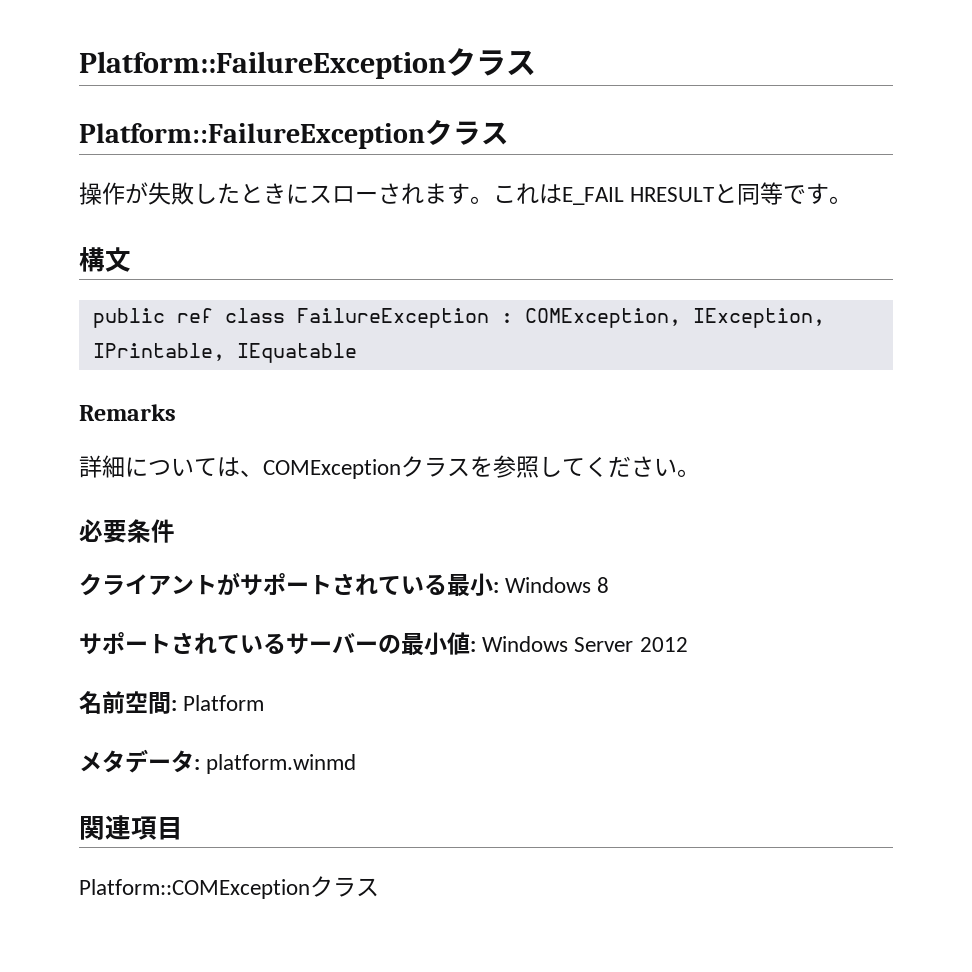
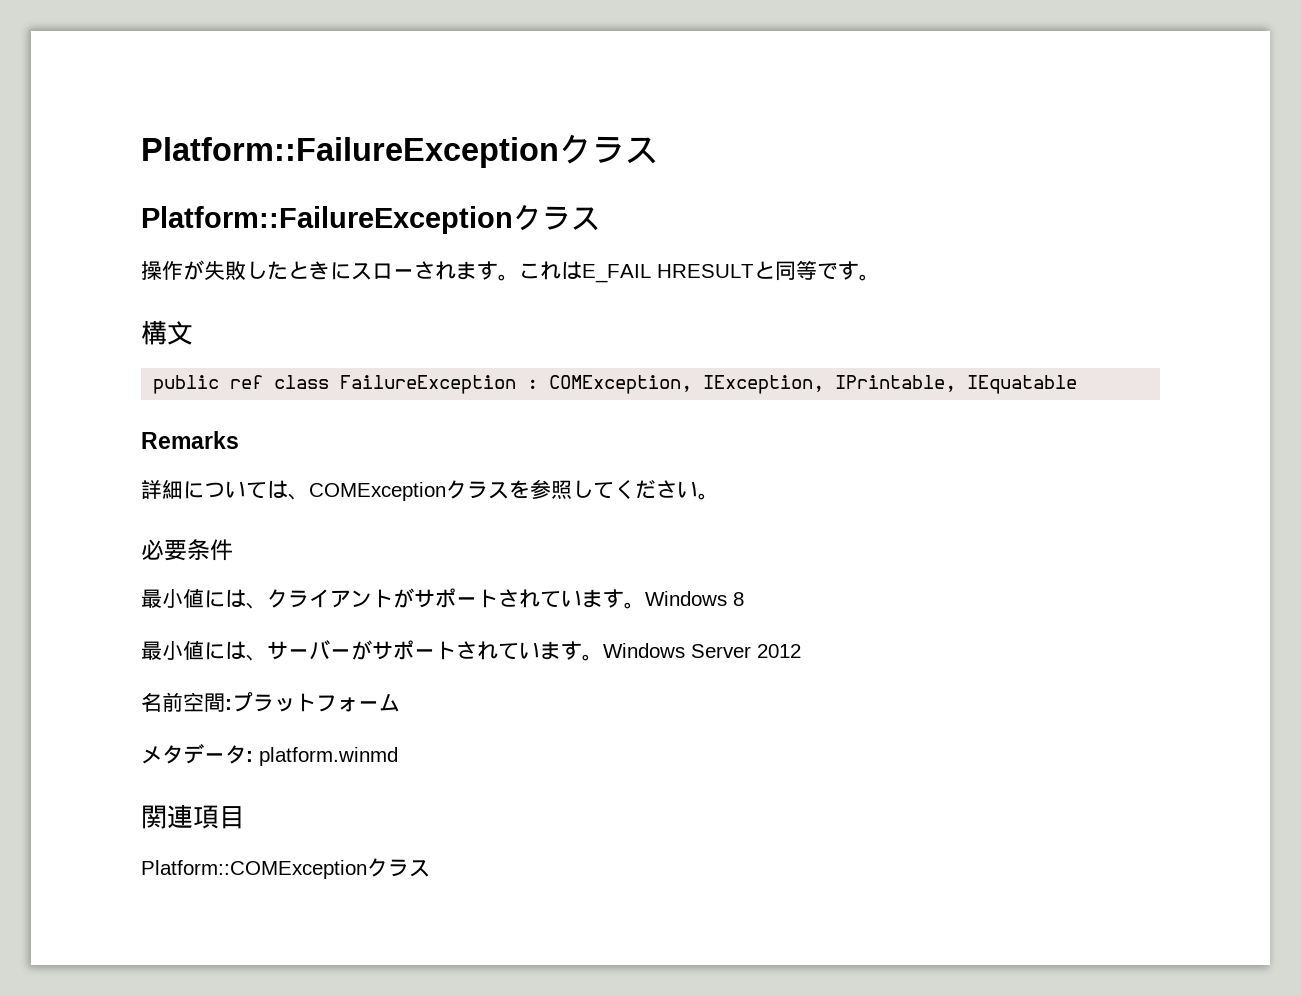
- クライアントがサポートされている最小: Windows 8
+ 最小値には、クライアントがサポートされています。Windows 8
- サポートされているサーバーの最小値: Windows Server 2012
+ 最小値には、サーバーがサポートされています。Windows Server 2012
- 名前空間: Platform
+ 名前空間:プラットフォーム

